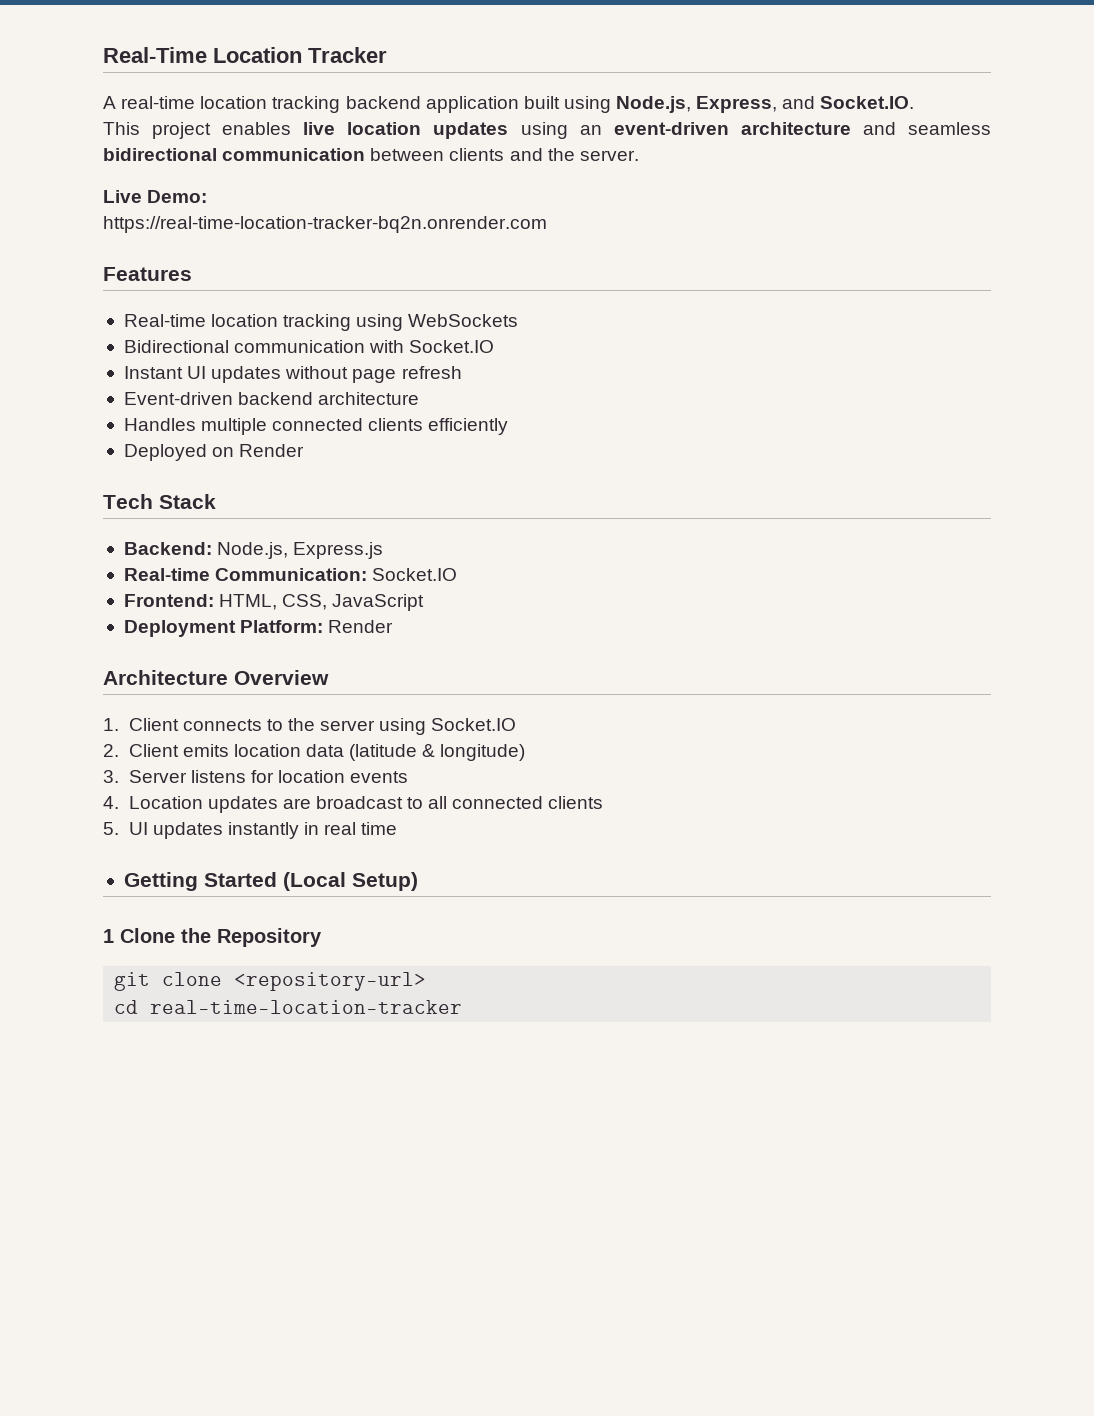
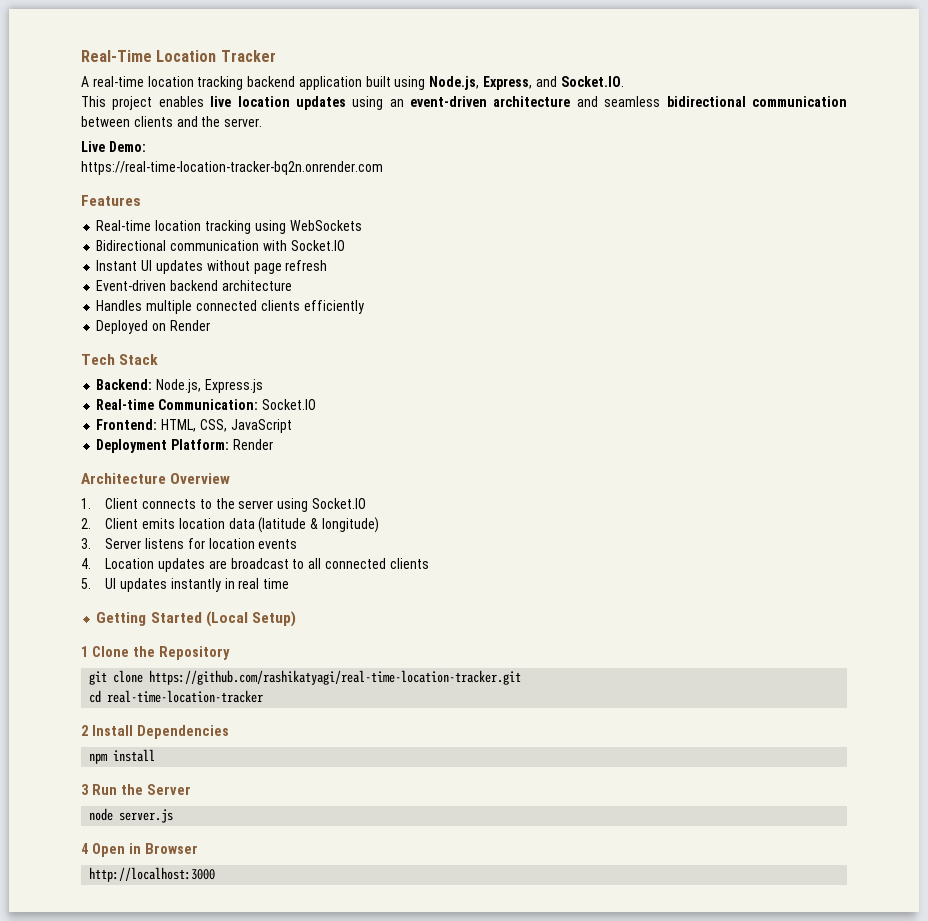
- git clone <repository-url>
+ git clone https://github.com/rashikatyagi/real-time-location-tracker.git
+ 2 Install Dependencies
+ npm install
+ 3 Run the Server
+ node server.js
+ 4 Open in Browser
+ http://localhost:3000

